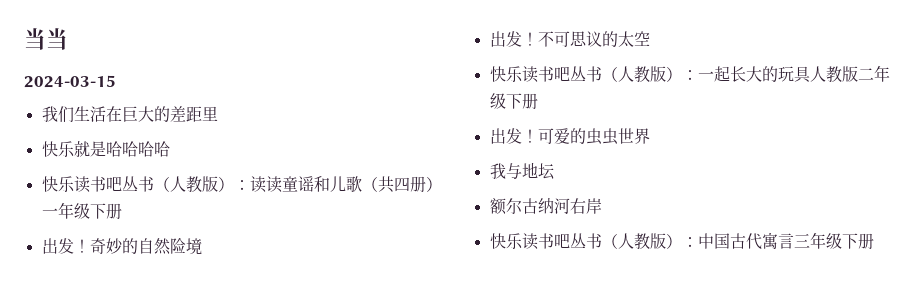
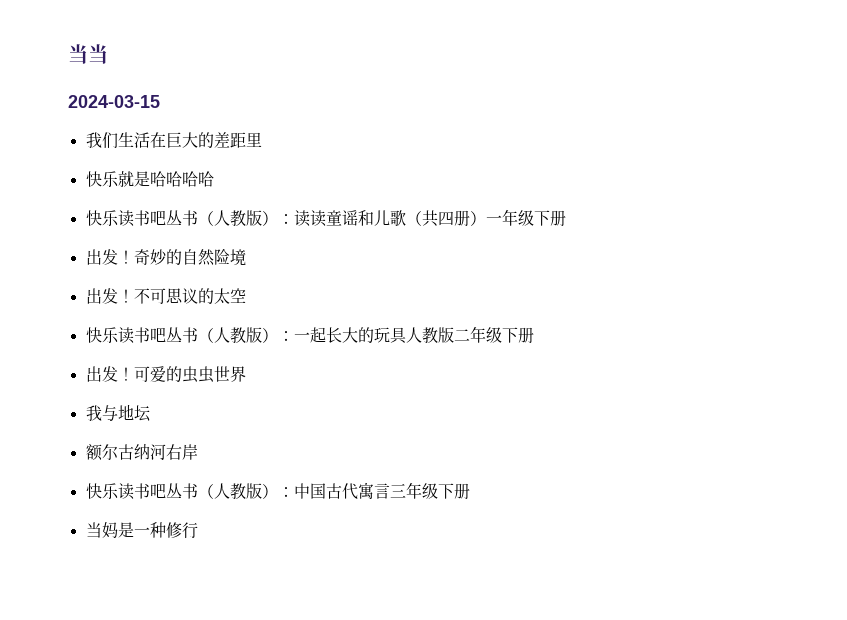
+ 当妈是一种修行

